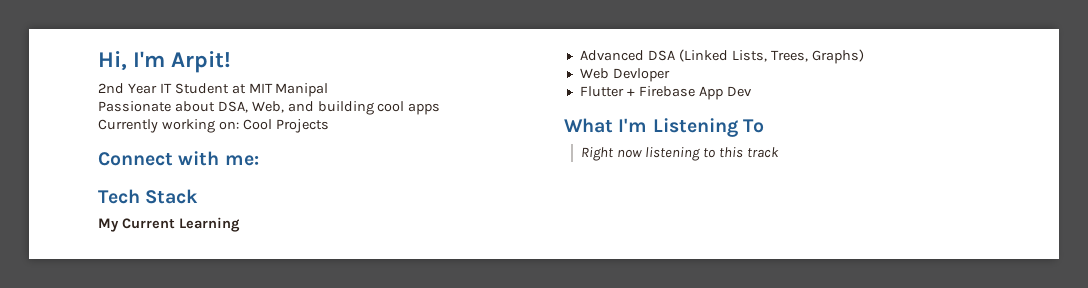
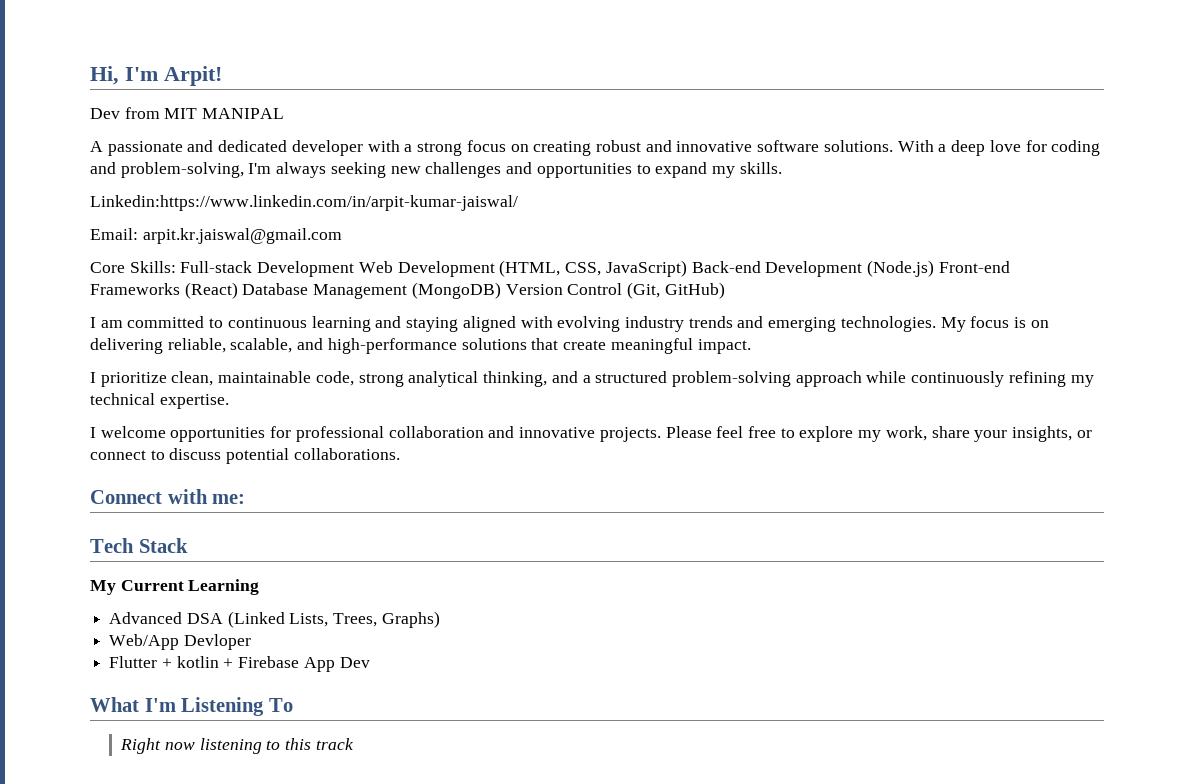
- 2nd Year IT Student at MIT Manipal
- Passionate about DSA, Web, and building cool apps
- Currently working on: Cool Projects
+ Dev from MIT MANIPAL
+ A passionate and dedicated developer with a strong focus on creating robust and innovative software solutions. With a deep love for coding and problem-solving, I'm always seeking new challenges and opportunities to expand my skills.
+ Linkedin:https://www.linkedin.com/in/arpit-kumar-jaiswal/
+ Email: arpit.kr.jaiswal@gmail.com
+ Core Skills: Full-stack Development Web Development (HTML, CSS, JavaScript) Back-end Development (Node.js) Front-end Frameworks (React) Database Management (MongoDB) Version Control (Git, GitHub)
+ I am committed to continuous learning and staying aligned with evolving industry trends and emerging technologies. My focus is on delivering reliable, scalable, and high-performance solutions that create meaningful impact.
+ I prioritize clean, maintainable code, strong analytical thinking, and a structured problem-solving approach while continuously refining my technical expertise.
+ I welcome opportunities for professional collaboration and innovative projects. Please feel free to explore my work, share your insights, or connect to discuss potential collaborations.
- Web Devloper
+ Web/App Devloper
- Flutter + Firebase App Dev
+ Flutter + kotlin + Firebase App Dev

